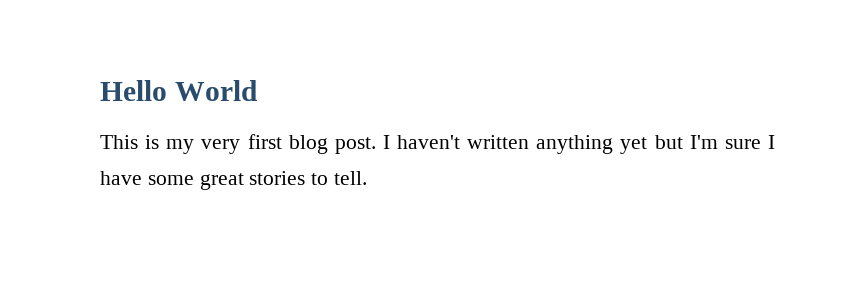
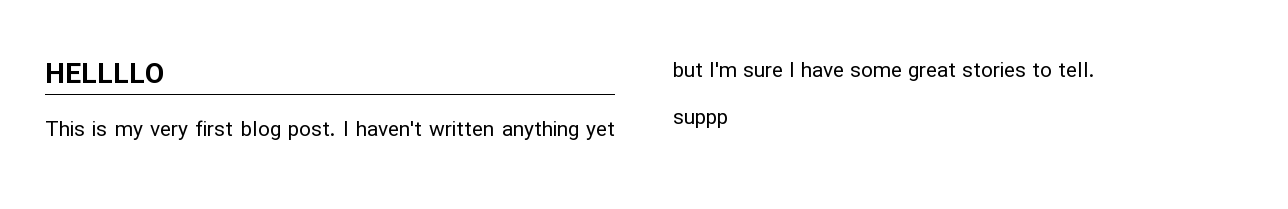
- Hello World
+ HELLLLO
+ suppp

